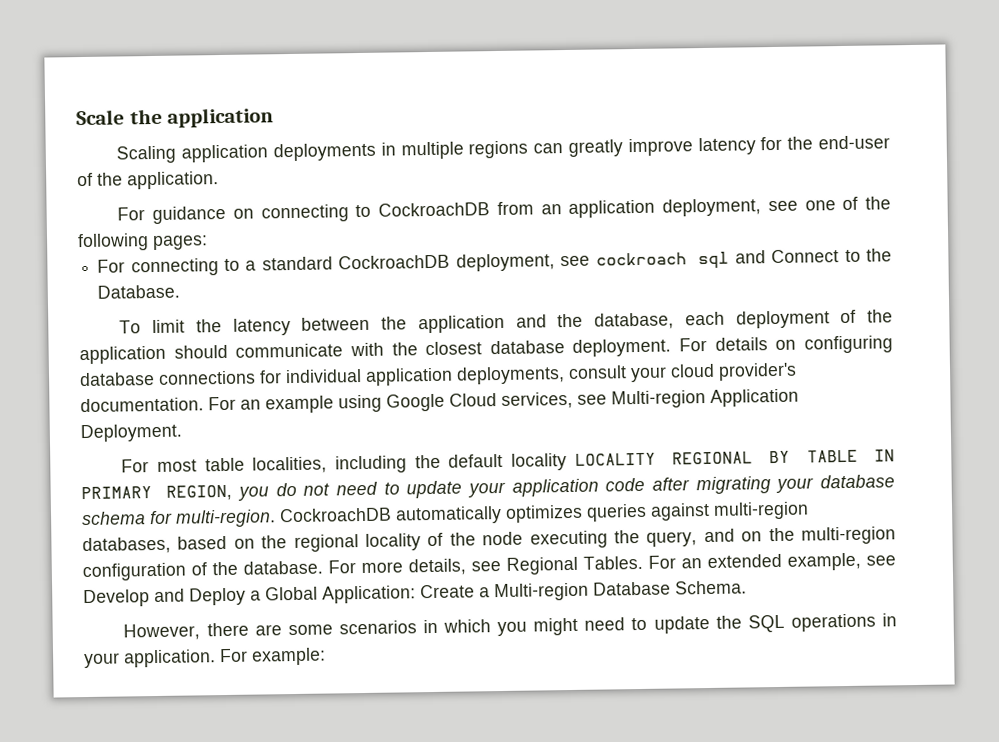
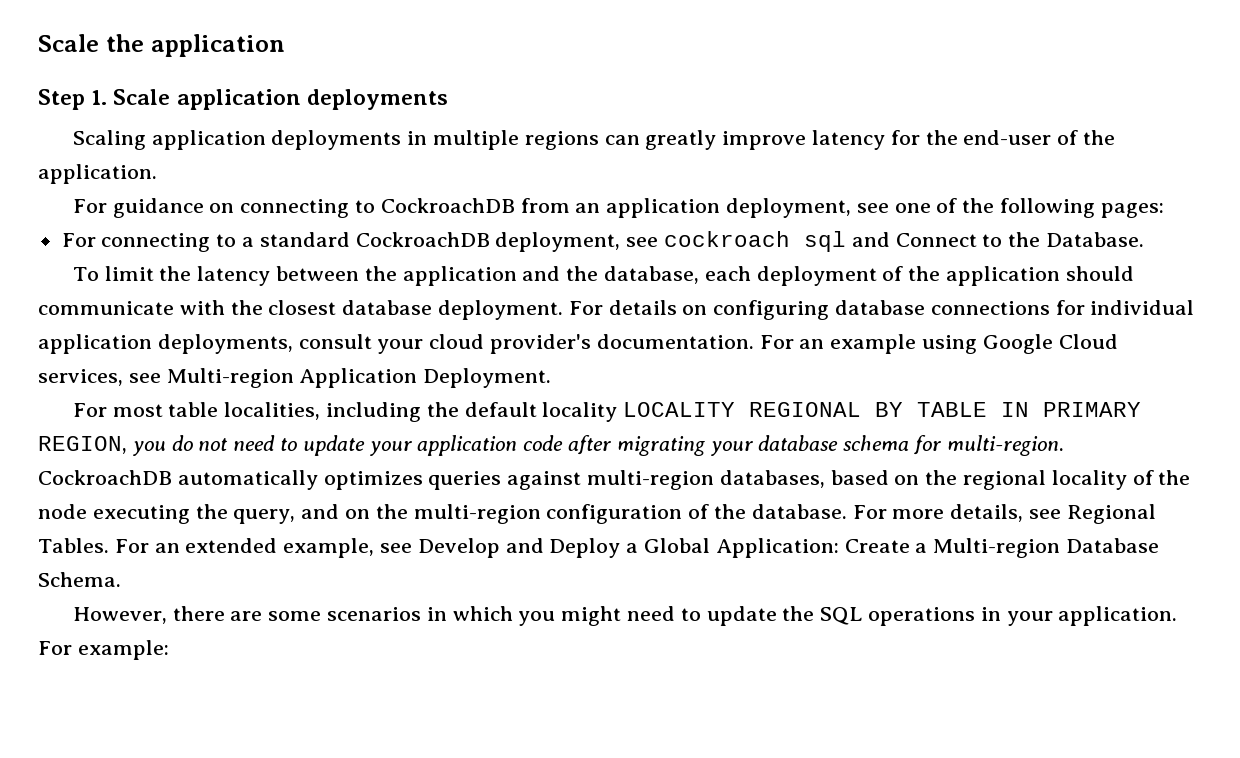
+ Step 1. Scale application deployments

